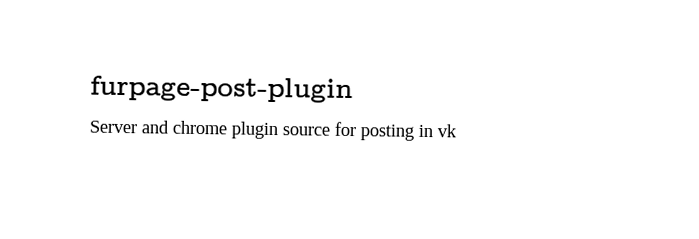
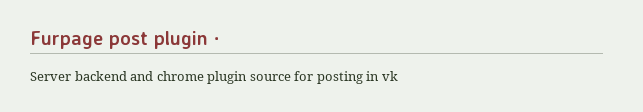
- furpage-post-plugin
+ Furpage post plugin ·
- Server and chrome plugin source for posting in vk
+ Server backend and chrome plugin source for posting in vk

